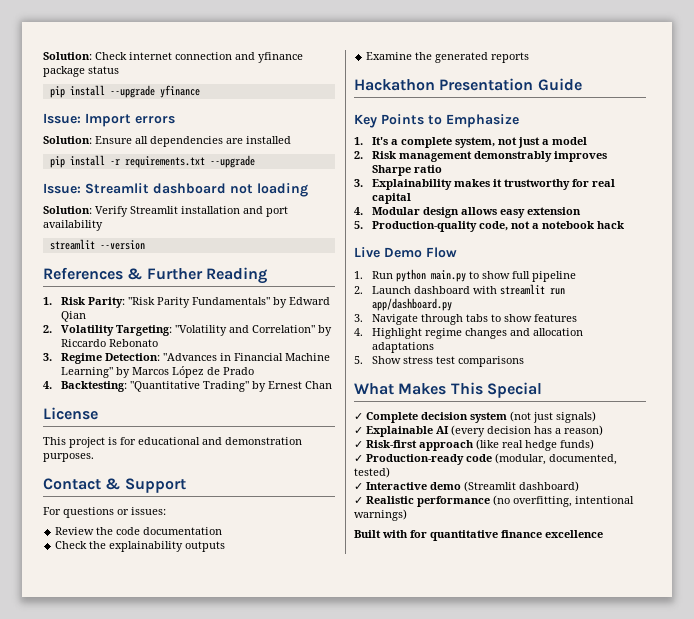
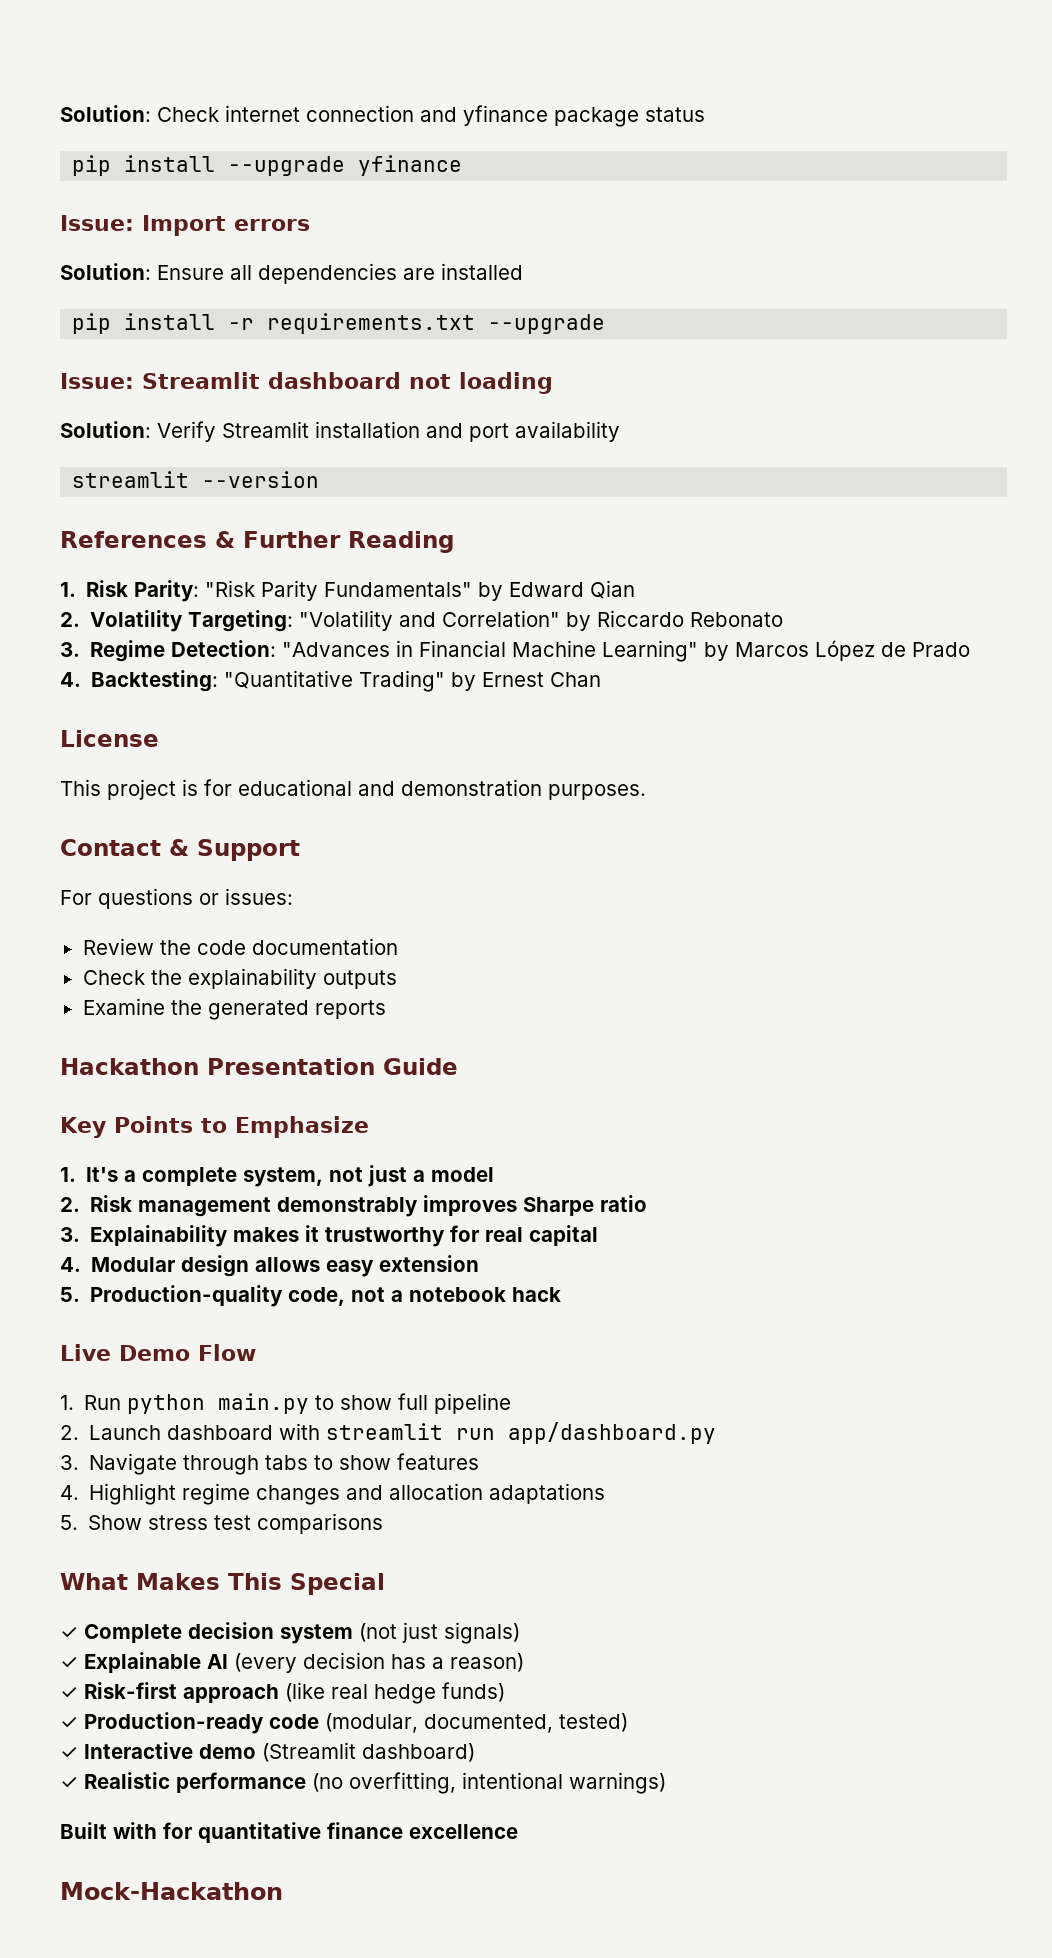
+ Mock-Hackathon

